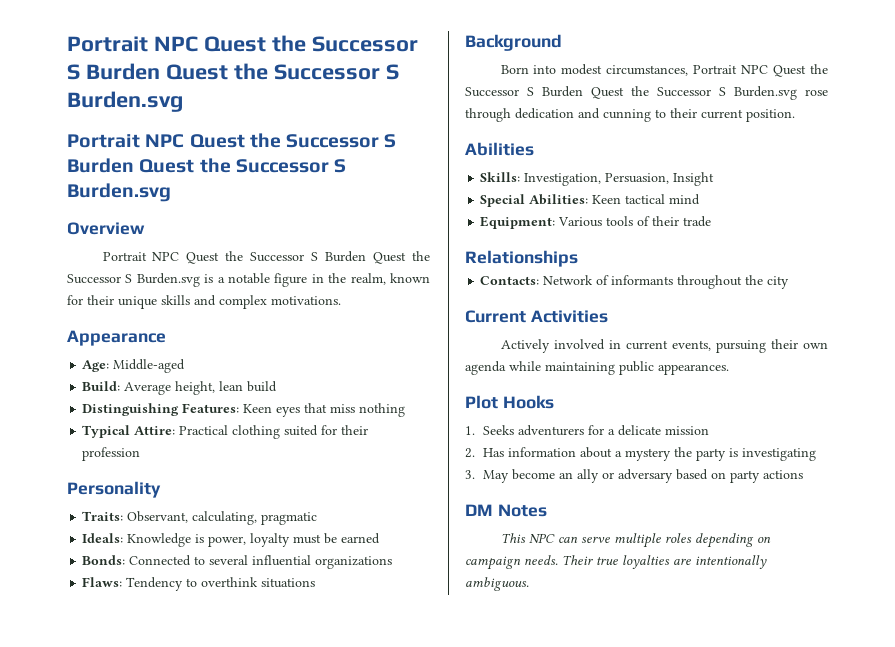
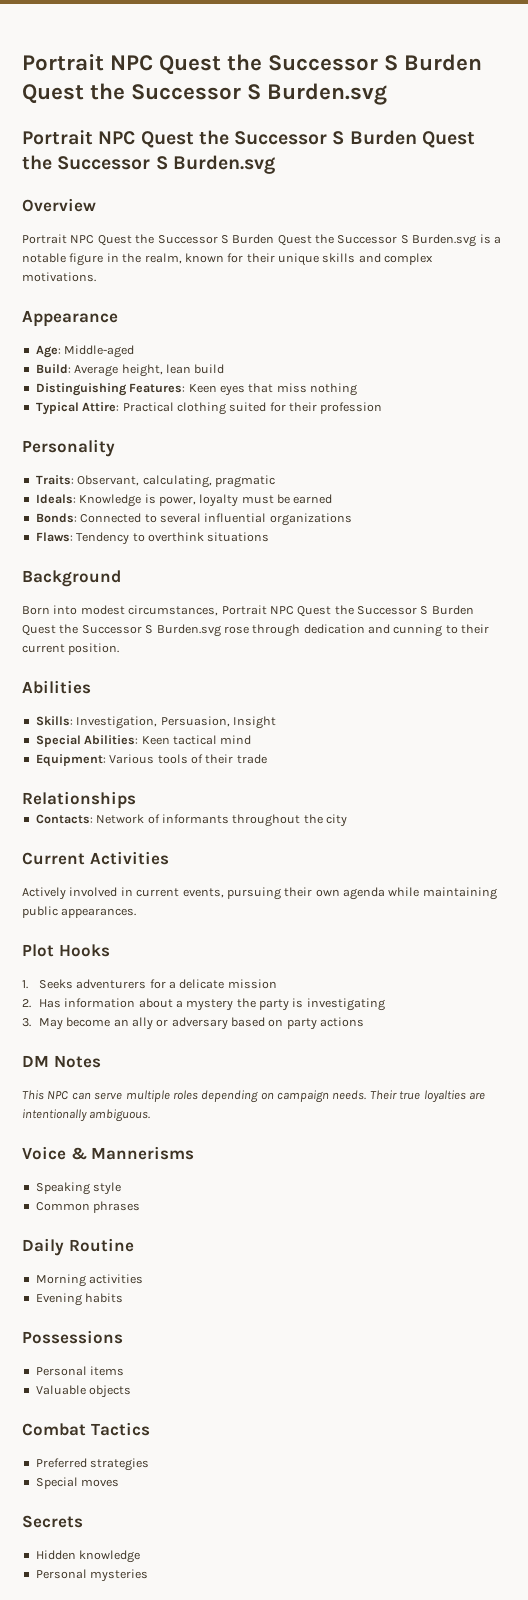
+ Voice & Mannerisms
+ Speaking style
+ Common phrases
+ Daily Routine
+ Morning activities
+ Evening habits
+ Possessions
+ Personal items
+ Valuable objects
+ Combat Tactics
+ Preferred strategies
+ Special moves
+ Secrets
+ Hidden knowledge
+ Personal mysteries

